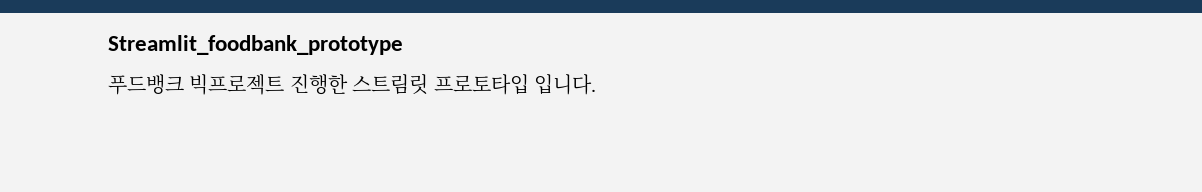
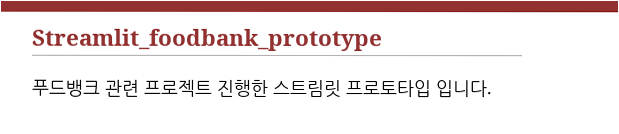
- 푸드뱅크 빅프로젝트 진행한 스트림릿 프로토타입 입니다.
+ 푸드뱅크 관련 프로젝트 진행한 스트림릿 프로토타입 입니다.

